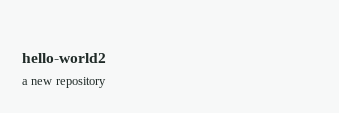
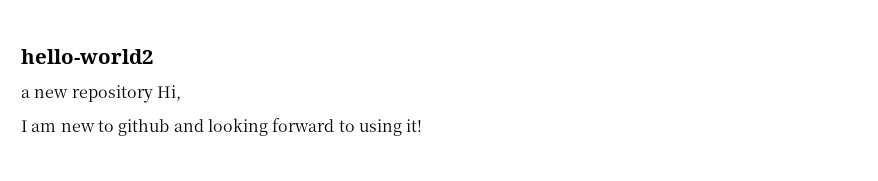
- a new repository
+ a new repository Hi,
+ I am new to github and looking forward to using it!

